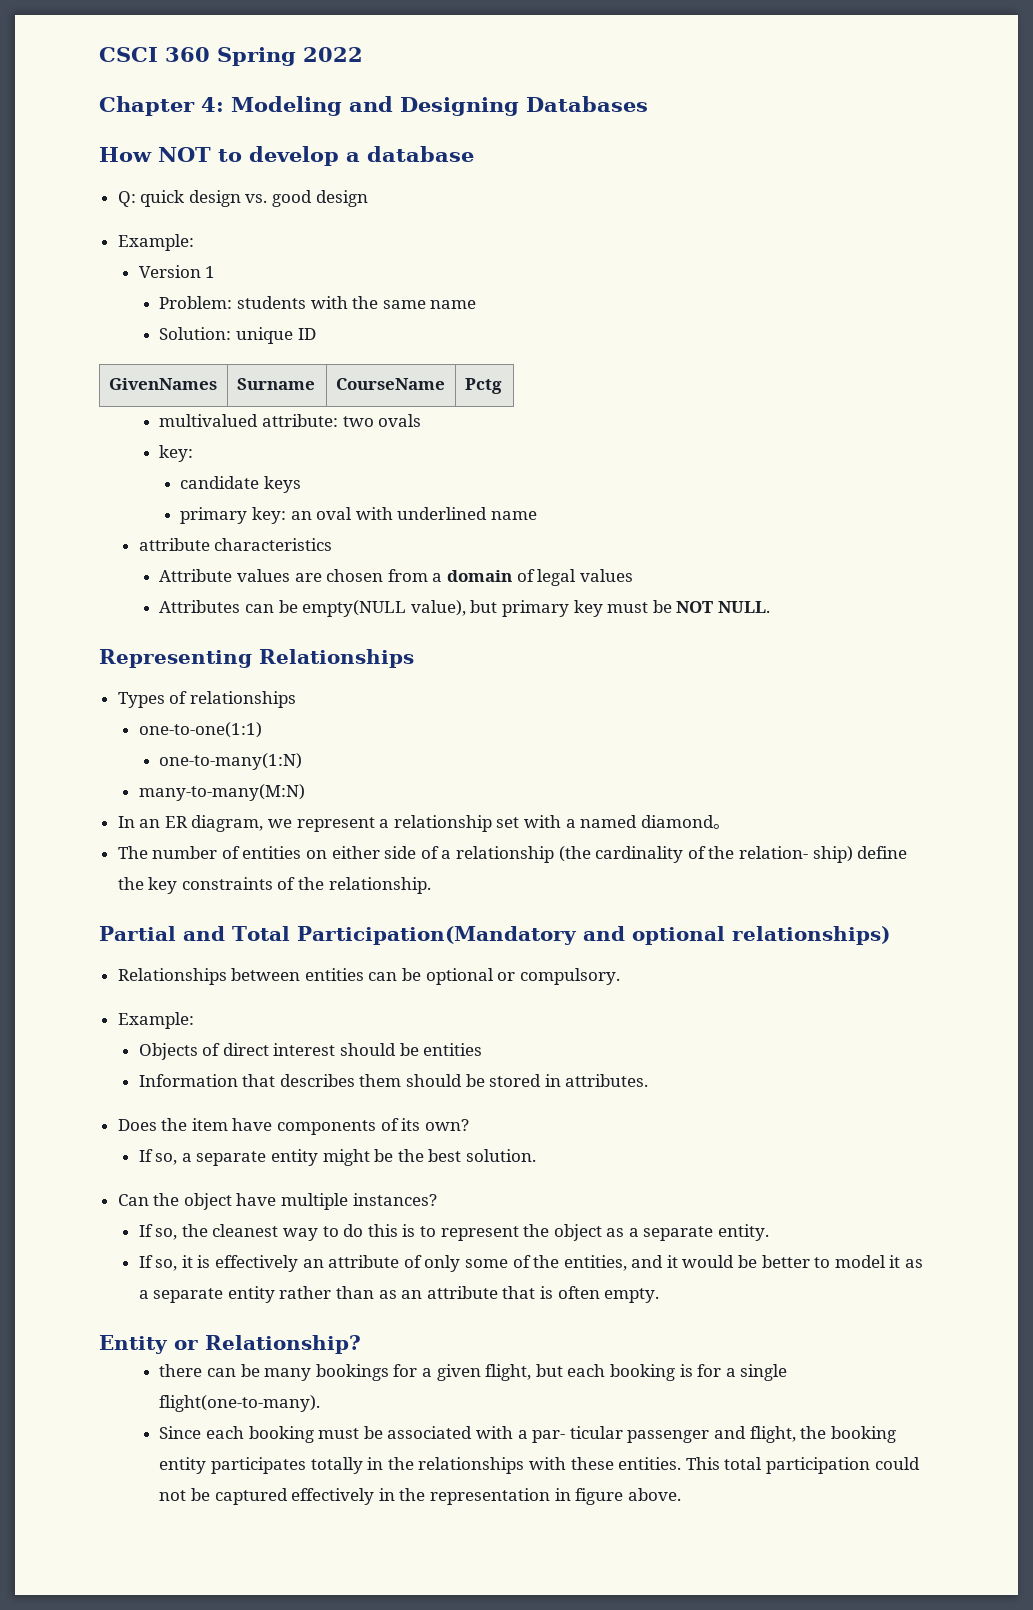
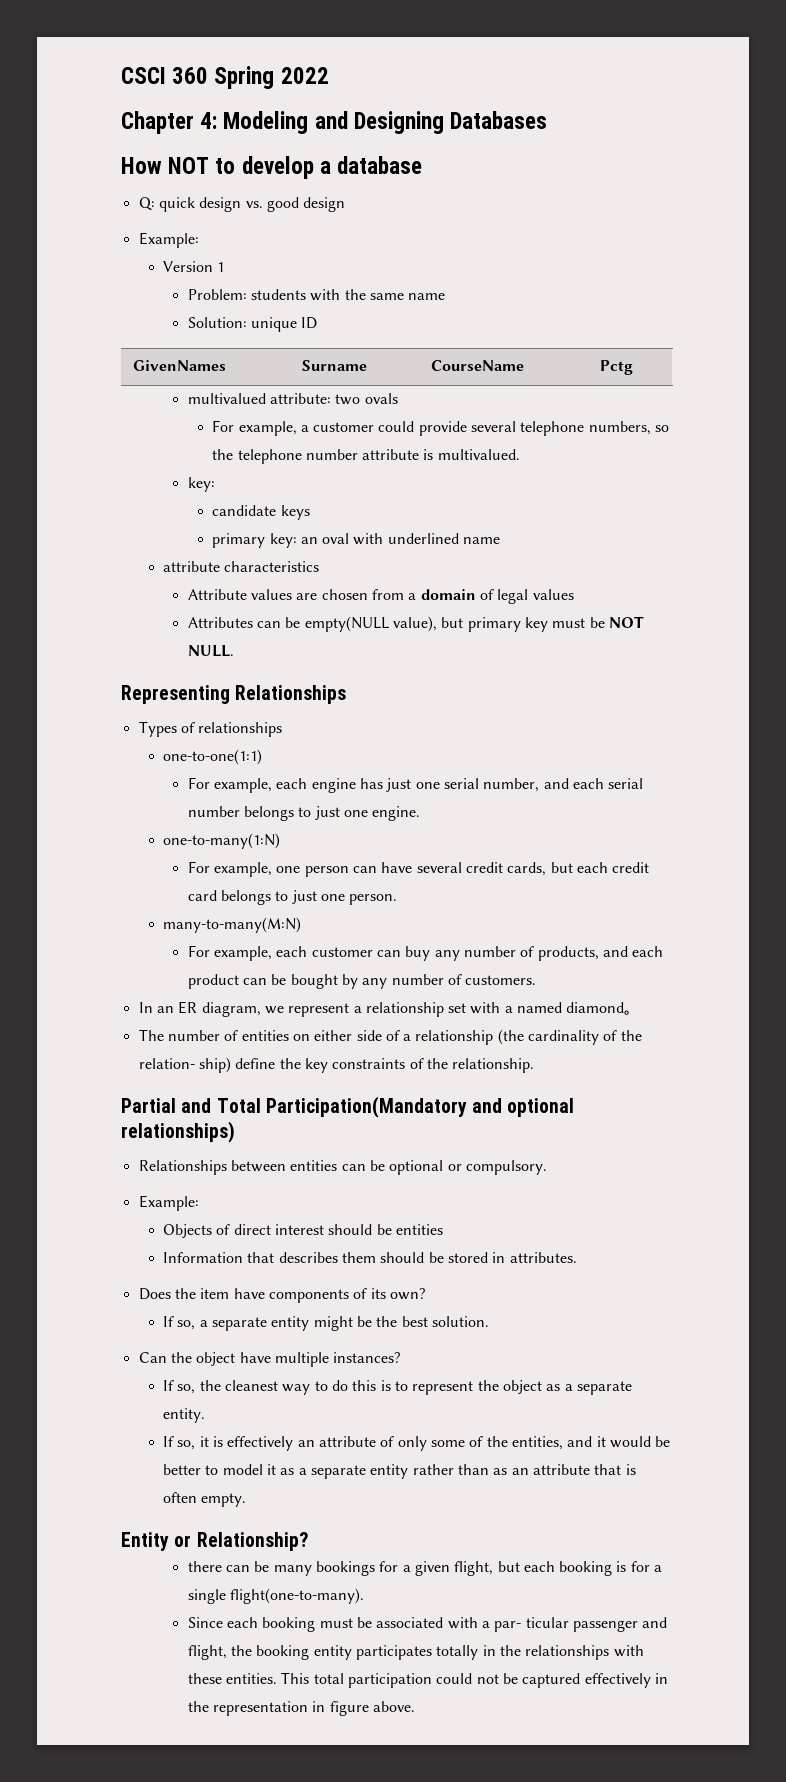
+ For example, a customer could provide several telephone numbers, so the telephone number attribute is multivalued.
+ For example, each engine has just one serial number, and each serial number belongs to just one engine.
  one-to-many(1:N)
+ For example, one person can have several credit cards, but each credit card belongs to just one person.
  many-to-many(M:N)
+ For example, each customer can buy any number of products, and each product can be bought by any number of customers.

